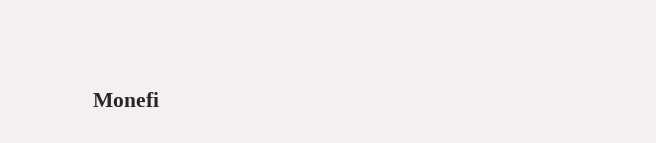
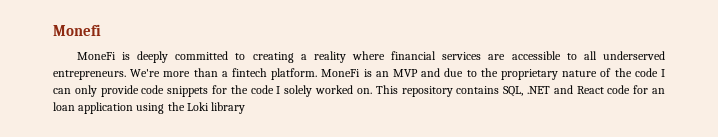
+ MoneFi is deeply committed to creating a reality where financial services are accessible to all underserved entrepreneurs. We're more than a fintech platform. MoneFi is an MVP and due to the proprietary nature of the code I can only provide code snippets for the code I solely worked on. This repository contains SQL, .NET and React code for an loan application using the Loki library

